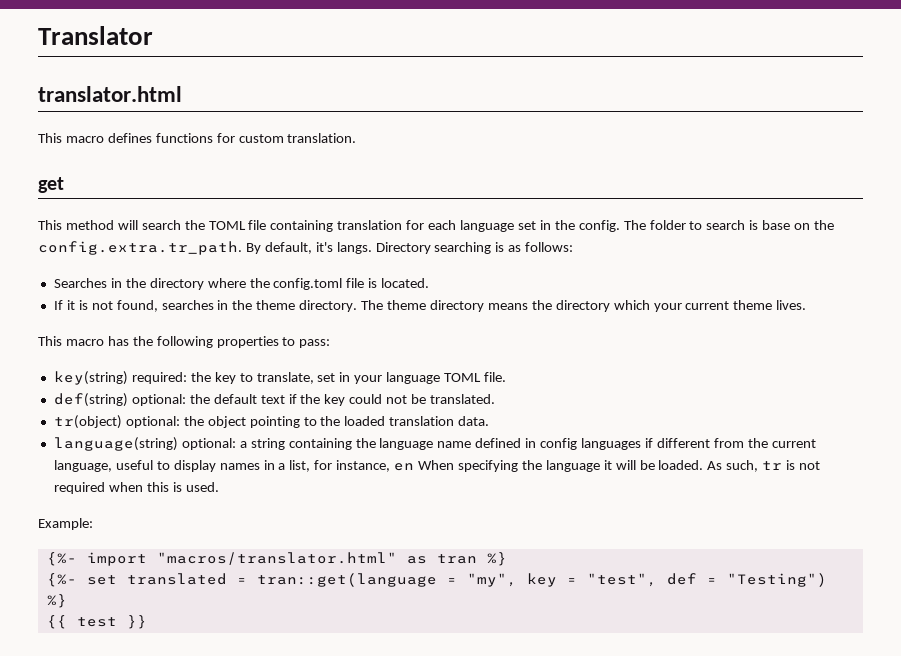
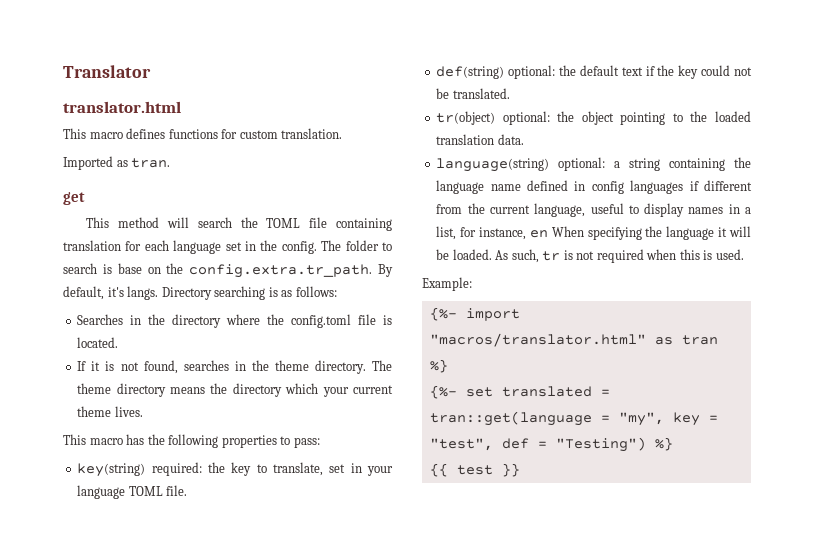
+ Imported as tran.

